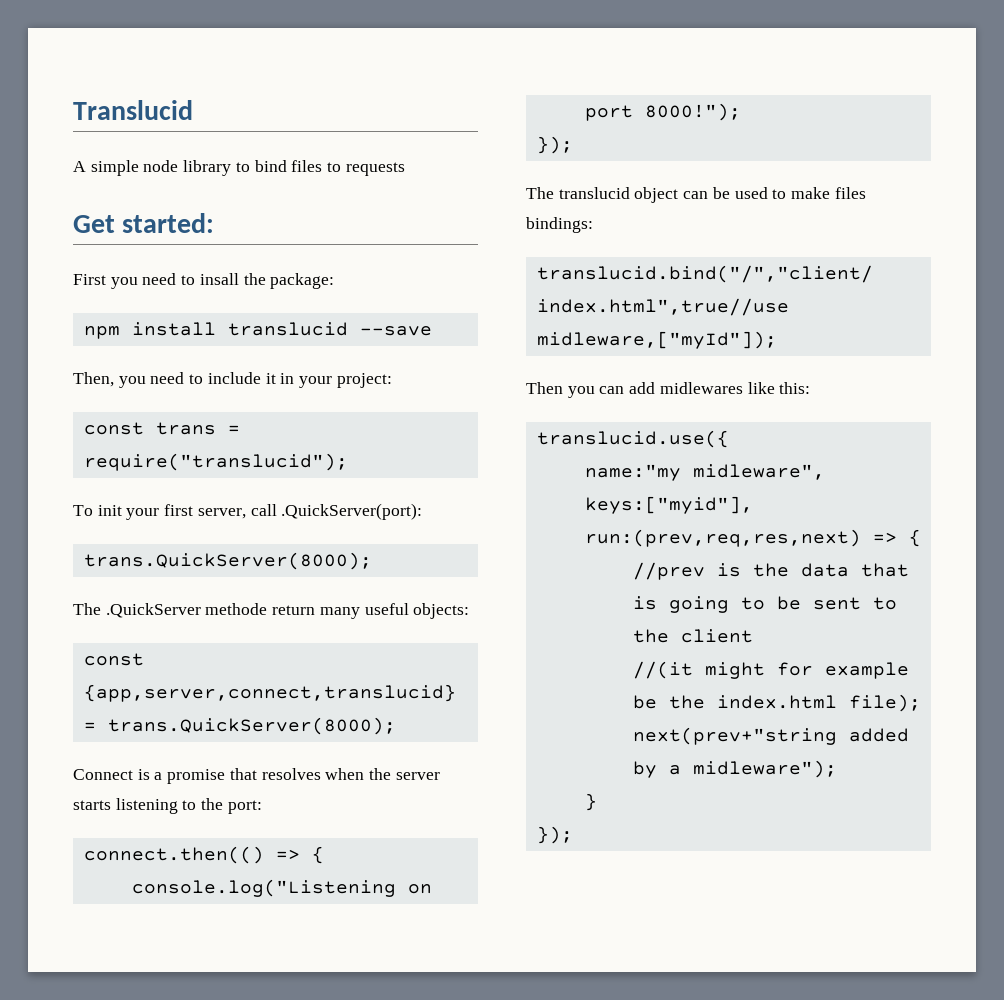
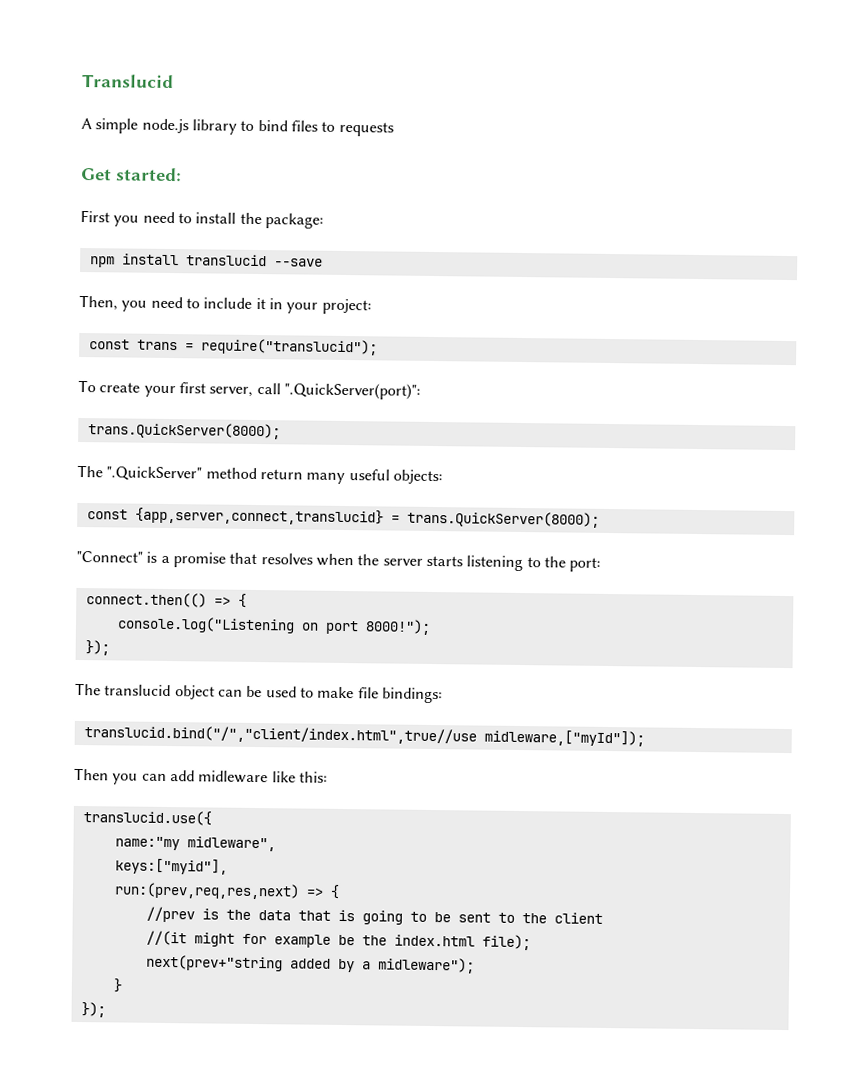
- A simple node library to bind files to requests
+ A simple node.js library to bind files to requests
- First you need to insall the package:
+ First you need to install the package:
- To init your first server, call .QuickServer(port):
+ To create your first server, call ".QuickServer(port)":
- The .QuickServer methode return many useful objects:
+ The ".QuickServer" method return many useful objects:
- Connect is a promise that resolves when the server starts listening to the port:
+ "Connect" is a promise that resolves when the server starts listening to the port:
- The translucid object can be used to make files bindings:
+ The translucid object can be used to make file bindings:
- Then you can add midlewares like this:
+ Then you can add midleware like this:

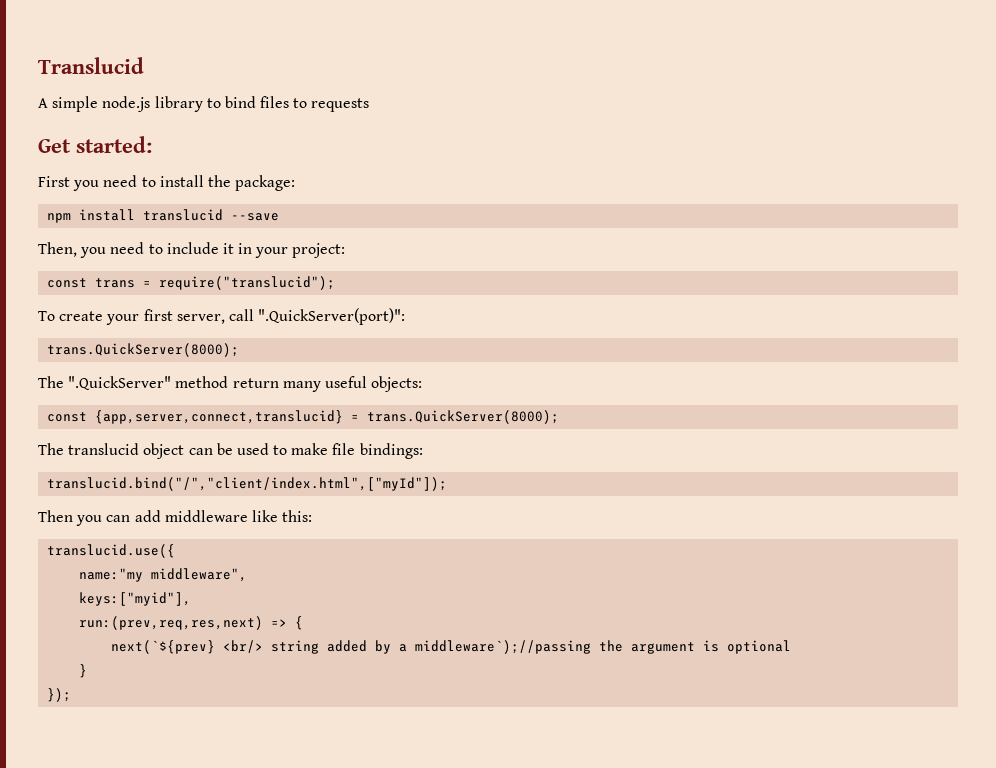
- "Connect" is a promise that resolves when the server starts listening to the port:
- connect.then(() => {
- console.log("Listening on port 8000!");
- });
- translucid.bind("/","client/index.html",true//use midleware,["myId"]);
+ translucid.bind("/","client/index.html",["myId"]);
- Then you can add midleware like this:
+ Then you can add middleware like this:
- name:"my midleware",
+ name:"my middleware",
- //prev is the data that is going to be sent to the client
- //(it might for example be the index.html file);
- next(prev+"string added by a midleware");
+ next(`${prev} <br/> string added by a middleware`);//passing the argument is optional

